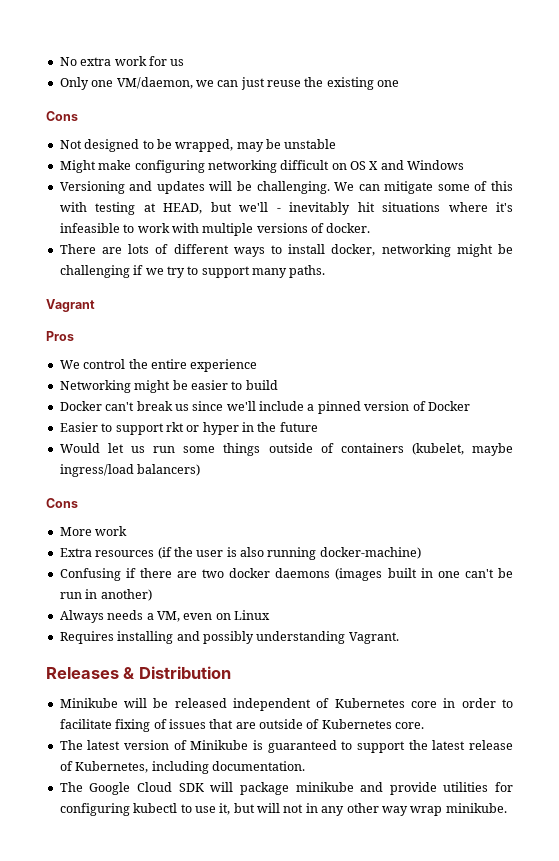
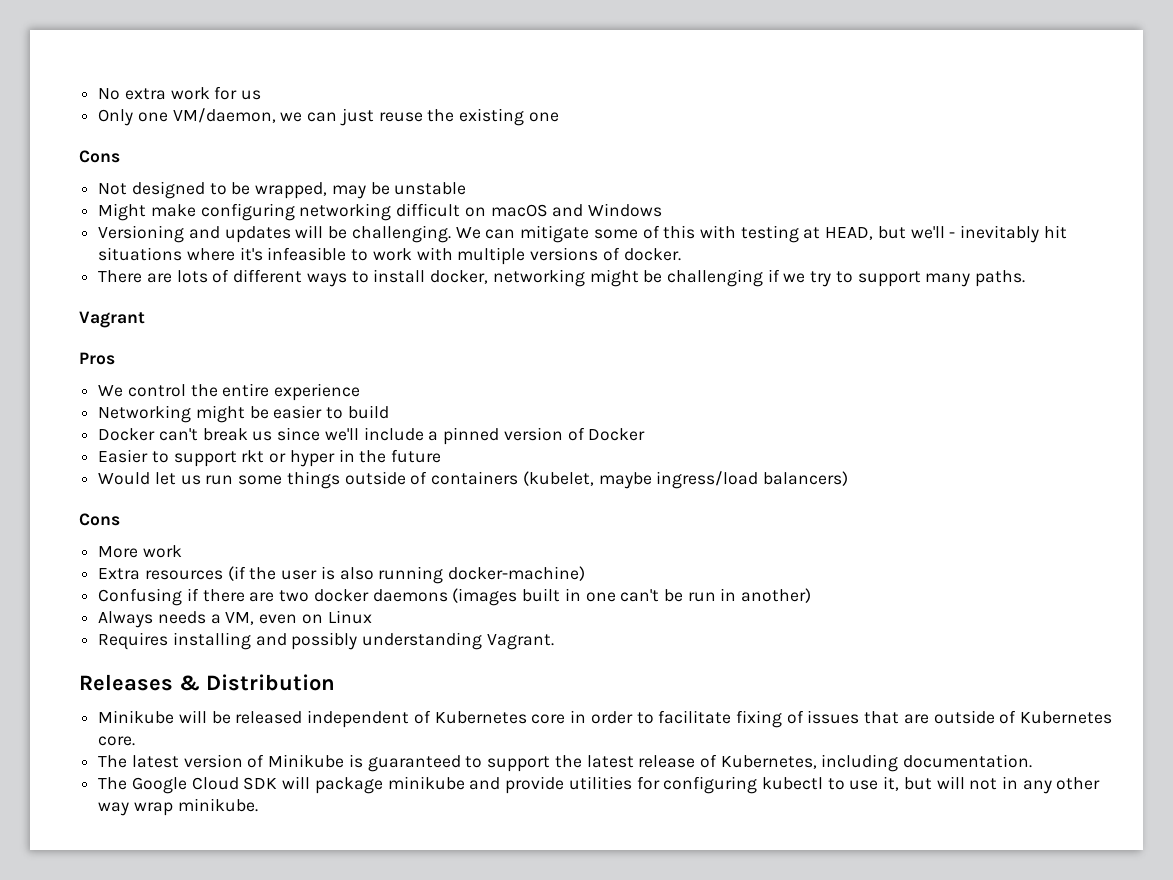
- Might make configuring networking difficult on OS X and Windows
+ Might make configuring networking difficult on macOS and Windows

